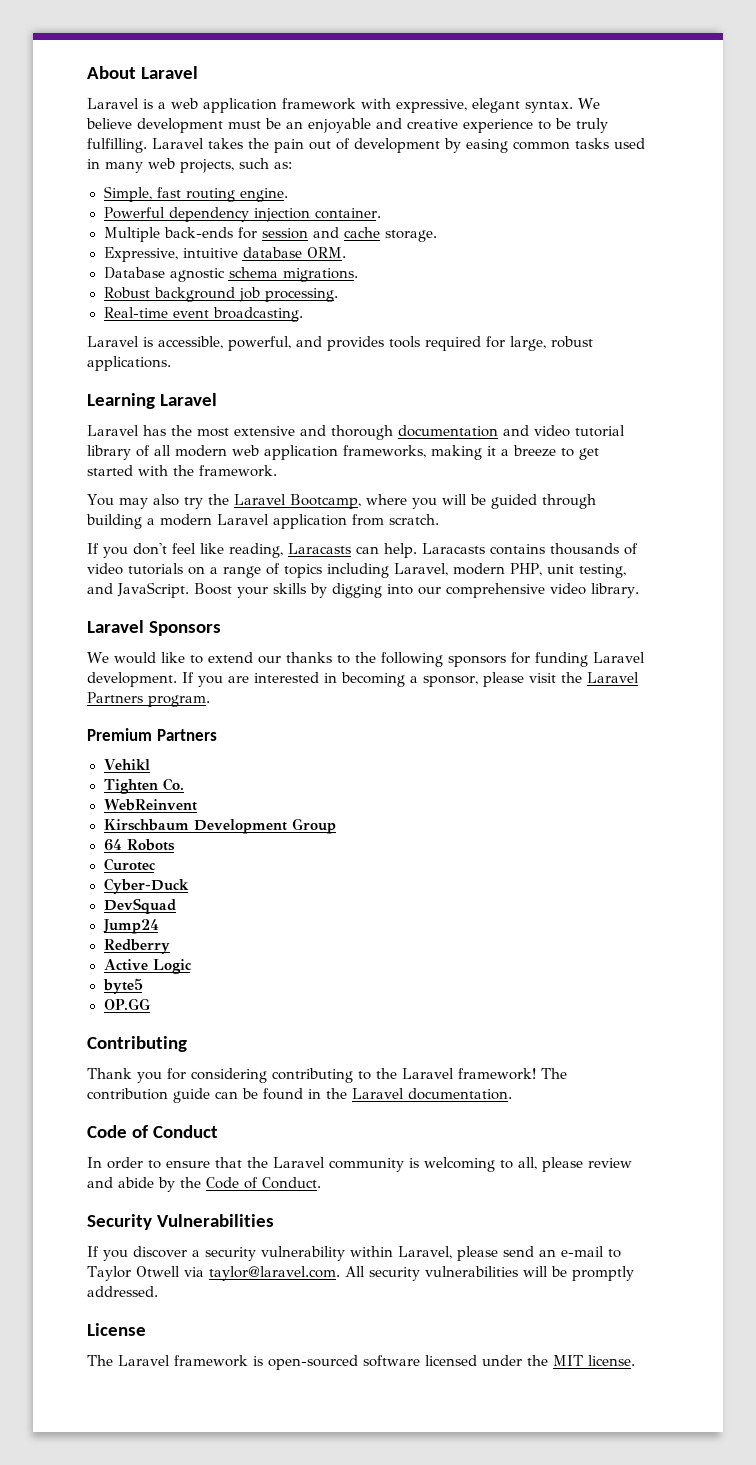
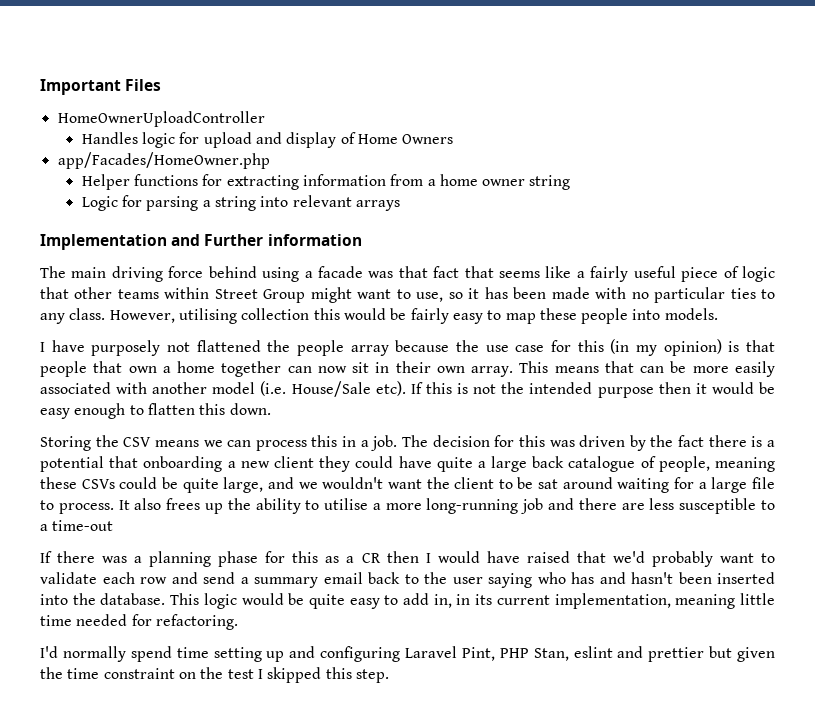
- About Laravel
- Laravel is a web application framework with expressive, elegant syntax. We believe development must be an enjoyable and creative experience to be truly fulfilling. Laravel takes the pain out of development by easing common tasks used in many web projects, such as:
- Simple, fast routing engine.
- Powerful dependency injection container.
- Multiple back-ends for session and cache storage.
- Expressive, intuitive database ORM.
- Database agnostic schema migrations.
- Robust background job processing.
- Real-time event broadcasting.
- Laravel is accessible, powerful, and provides tools required for large, robust applications.
- Learning Laravel
- Laravel has the most extensive and thorough documentation and video tutorial library of all modern web application frameworks, making it a breeze to get started with the framework.
- You may also try the Laravel Bootcamp, where you will be guided through building a modern Laravel application from scratch.
- If you don't feel like reading, Laracasts can help. Laracasts contains thousands of video tutorials on a range of topics including Laravel, modern PHP, unit testing, and JavaScript. Boost your skills by digging into our comprehensive video library.
- Laravel Sponsors
- We would like to extend our thanks to the following sponsors for funding Laravel development. If you are interested in becoming a sponsor, please visit the Laravel Partners program.
- Premium Partners
- Vehikl
- Tighten Co.
- WebReinvent
- Kirschbaum Development Group
- 64 Robots
- Curotec
- Cyber-Duck
- DevSquad
- Jump24
- Redberry
- Active Logic
- byte5
- OP.GG
- Contributing
- Thank you for considering contributing to the Laravel framework! The contribution guide can be found in the Laravel documentation.
- Code of Conduct
- In order to ensure that the Laravel community is welcoming to all, please review and abide by the Code of Conduct.
- Security Vulnerabilities
- If you discover a security vulnerability within Laravel, please send an e-mail to Taylor Otwell via taylor@laravel.com. All security vulnerabilities will be promptly addressed.
- License
- The Laravel framework is open-sourced software licensed under the MIT license.
+ Important Files
+ HomeOwnerUploadController
+ Handles logic for upload and display of Home Owners
+ app/Facades/HomeOwner.php
+ Helper functions for extracting information from a home owner string
+ Logic for parsing a string into relevant arrays
+ Implementation and Further information
+ The main driving force behind using a facade was that fact that seems like a fairly useful piece of logic that other teams within Street Group might want to use, so it has been made with no particular ties to any class. However, utilising collection this would be fairly easy to map these people into models.
+ I have purposely not flattened the people array because the use case for this (in my opinion) is that people that own a home together can now sit in their own array. This means that can be more easily associated with another model (i.e. House/Sale etc). If this is not the intended purpose then it would be easy enough to flatten this down.
+ Storing the CSV means we can process this in a job. The decision for this was driven by the fact there is a potential that onboarding a new client they could have quite a large back catalogue of people, meaning these CSVs could be quite large, and we wouldn't want the client to be sat around waiting for a large file to process. It also frees up the ability to utilise a more long-running job and there are less susceptible to a time-out
+ If there was a planning phase for this as a CR then I would have raised that we'd probably want to validate each row and send a summary email back to the user saying who has and hasn't been inserted into the database. This logic would be quite easy to add in, in its current implementation, meaning little time needed for refactoring.
+ I'd normally spend time setting up and configuring Laravel Pint, PHP Stan, eslint and prettier but given the time constraint on the test I skipped this step.

